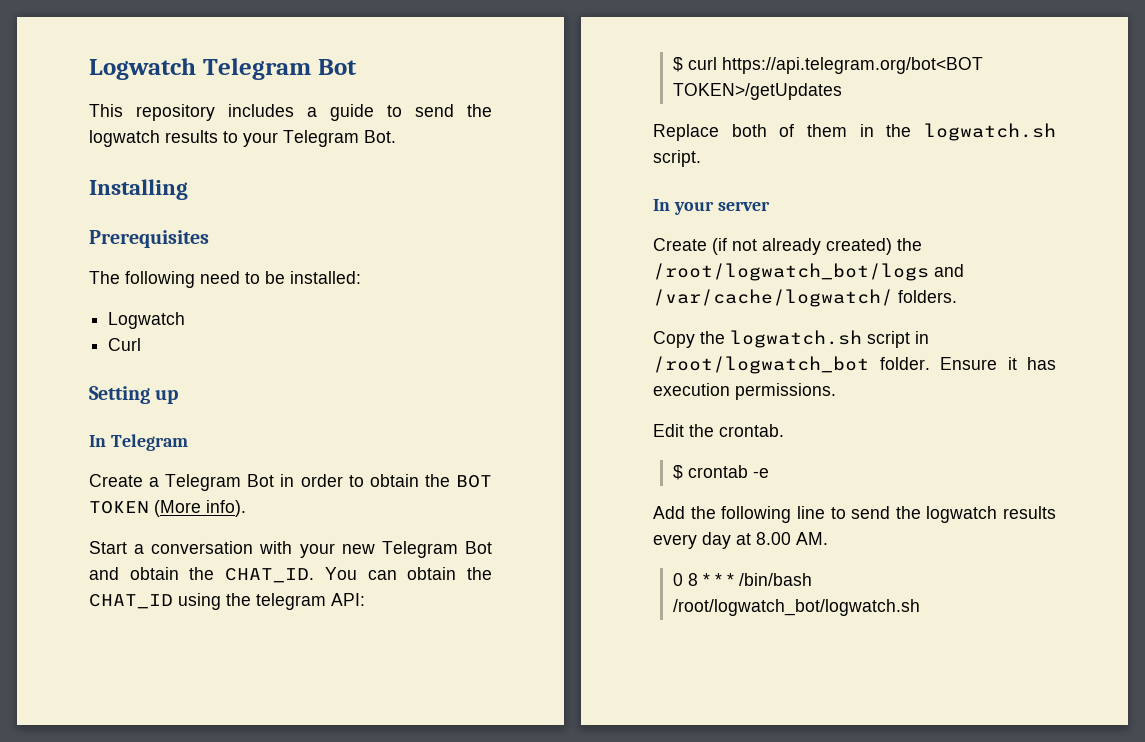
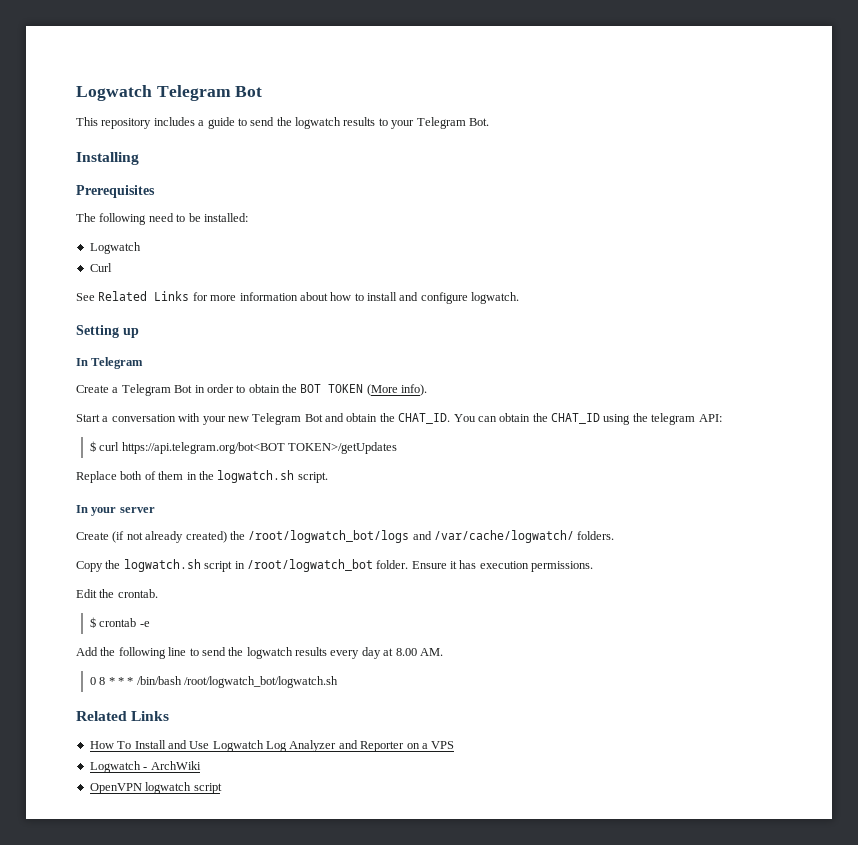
+ See Related Links for more information about how to install and configure logwatch.
  0 8 * * * /bin/bash /root/logwatch_bot/logwatch.sh
+ Related Links
+ How To Install and Use Logwatch Log Analyzer and Reporter on a VPS
+ Logwatch - ArchWiki
+ OpenVPN logwatch script

